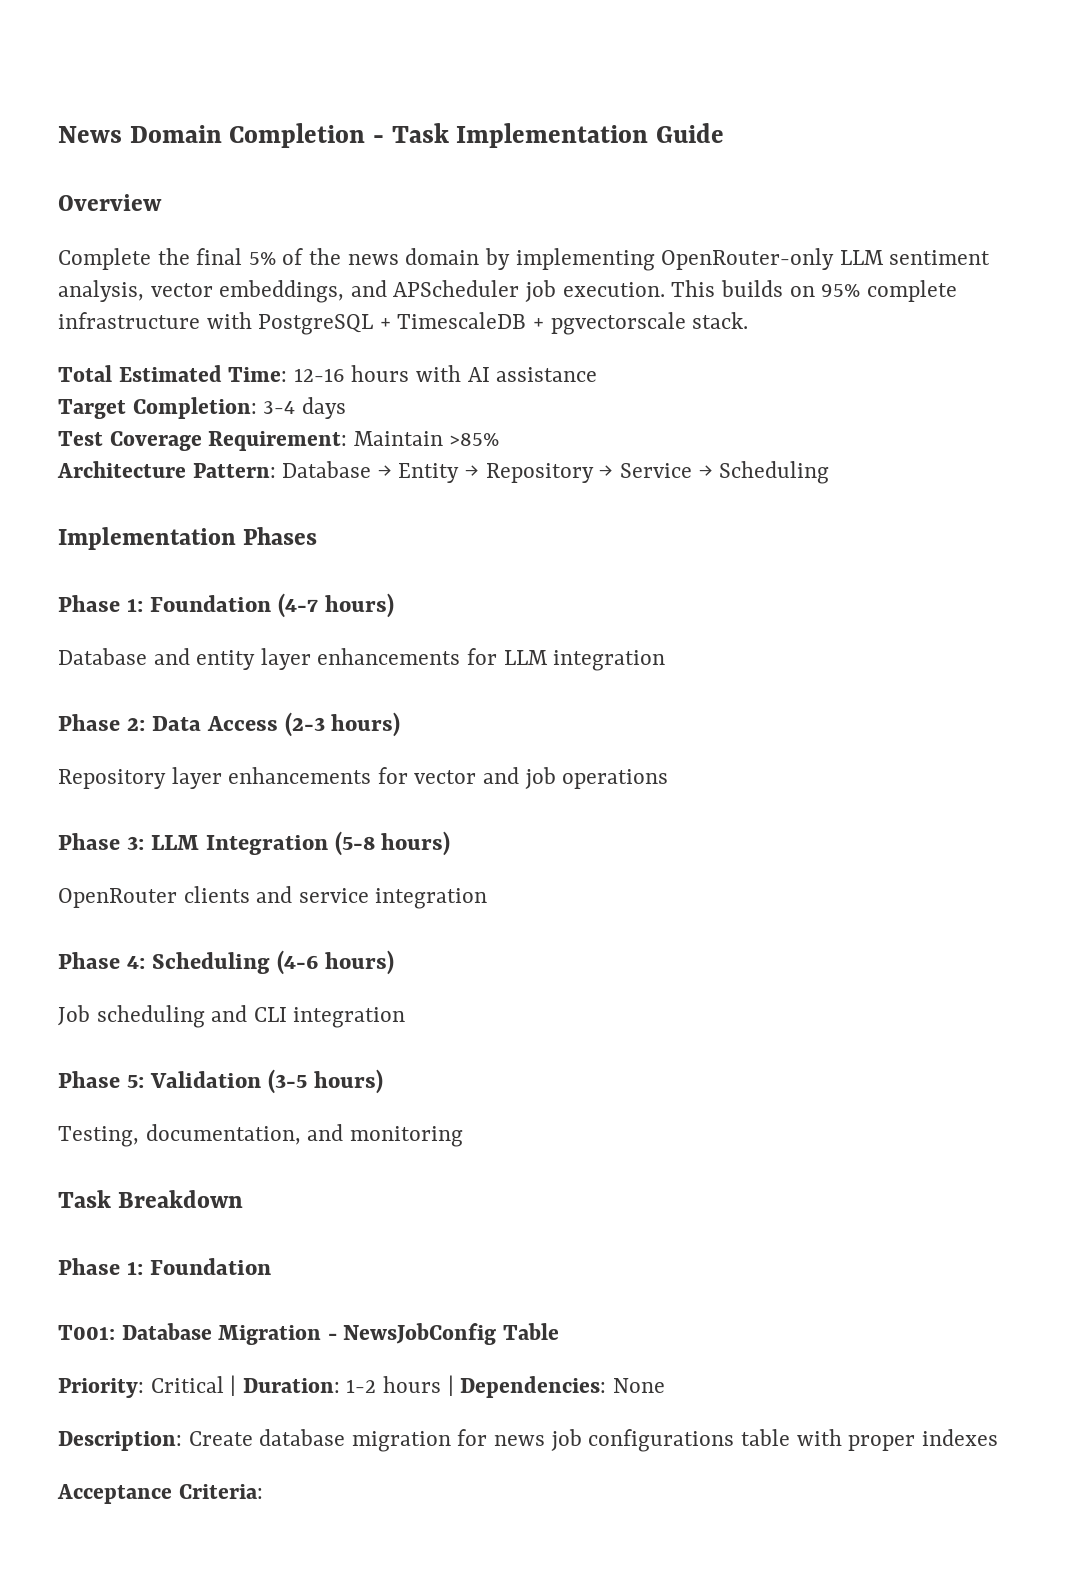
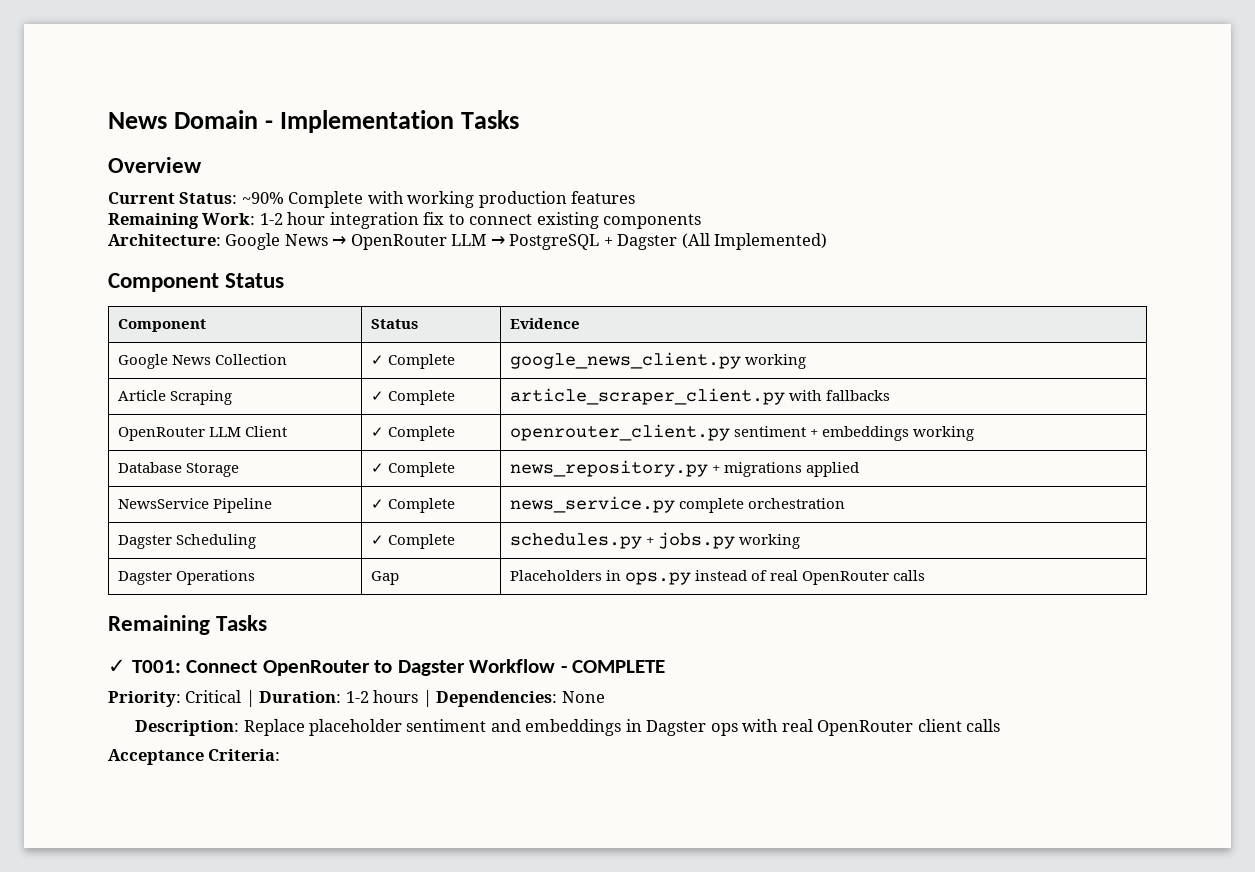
- News Domain Completion - Task Implementation Guide
+ News Domain - Implementation Tasks
  Overview
- Complete the final 5% of the news domain by implementing OpenRouter-only LLM sentiment analysis, vector embeddings, and APScheduler job execution. This builds on 95% complete infrastructure with PostgreSQL + TimescaleDB + pgvectorscale stack.
- Total Estimated Time: 12-16 hours with AI assistance
- Target Completion: 3-4 days
- Test Coverage Requirement: Maintain >85%
- Architecture Pattern: Database → Entity → Repository → Service → Scheduling
- Implementation Phases
- Phase 1: Foundation (4-7 hours)
- Database and entity layer enhancements for LLM integration
- Phase 2: Data Access (2-3 hours)
- Repository layer enhancements for vector and job operations
- Phase 3: LLM Integration (5-8 hours)
- OpenRouter clients and service integration
- Phase 4: Scheduling (4-6 hours)
- Job scheduling and CLI integration
- Phase 5: Validation (3-5 hours)
- Testing, documentation, and monitoring
- Task Breakdown
- Phase 1: Foundation
- T001: Database Migration - NewsJobConfig Table
+ Current Status: ~90% Complete with working production features
+ Remaining Work: 1-2 hour integration fix to connect existing components
+ Architecture: Google News → OpenRouter LLM → PostgreSQL + Dagster (All Implemented)
+ Component Status
+ Component | Status | Evidence
+ Google News Collection | ✓ Complete | google_news_client.py working
+ Article Scraping | ✓ Complete | article_scraper_client.py with fallbacks
+ OpenRouter LLM Client | ✓ Complete | openrouter_client.py sentiment + embeddings working
+ Database Storage | ✓ Complete | news_repository.py + migrations applied
+ NewsService Pipeline | ✓ Complete | news_service.py complete orchestration
+ Dagster Scheduling | ✓ Complete | schedules.py + jobs.py working
+ Dagster Operations | Gap | Placeholders in ops.py instead of real OpenRouter calls
+ Remaining Tasks
+ ✓ T001: Connect OpenRouter to Dagster Workflow - COMPLETE
- Description: Create database migration for news job configurations table with proper indexes
+ Description: Replace placeholder sentiment and embeddings in Dagster ops with real OpenRouter client calls

